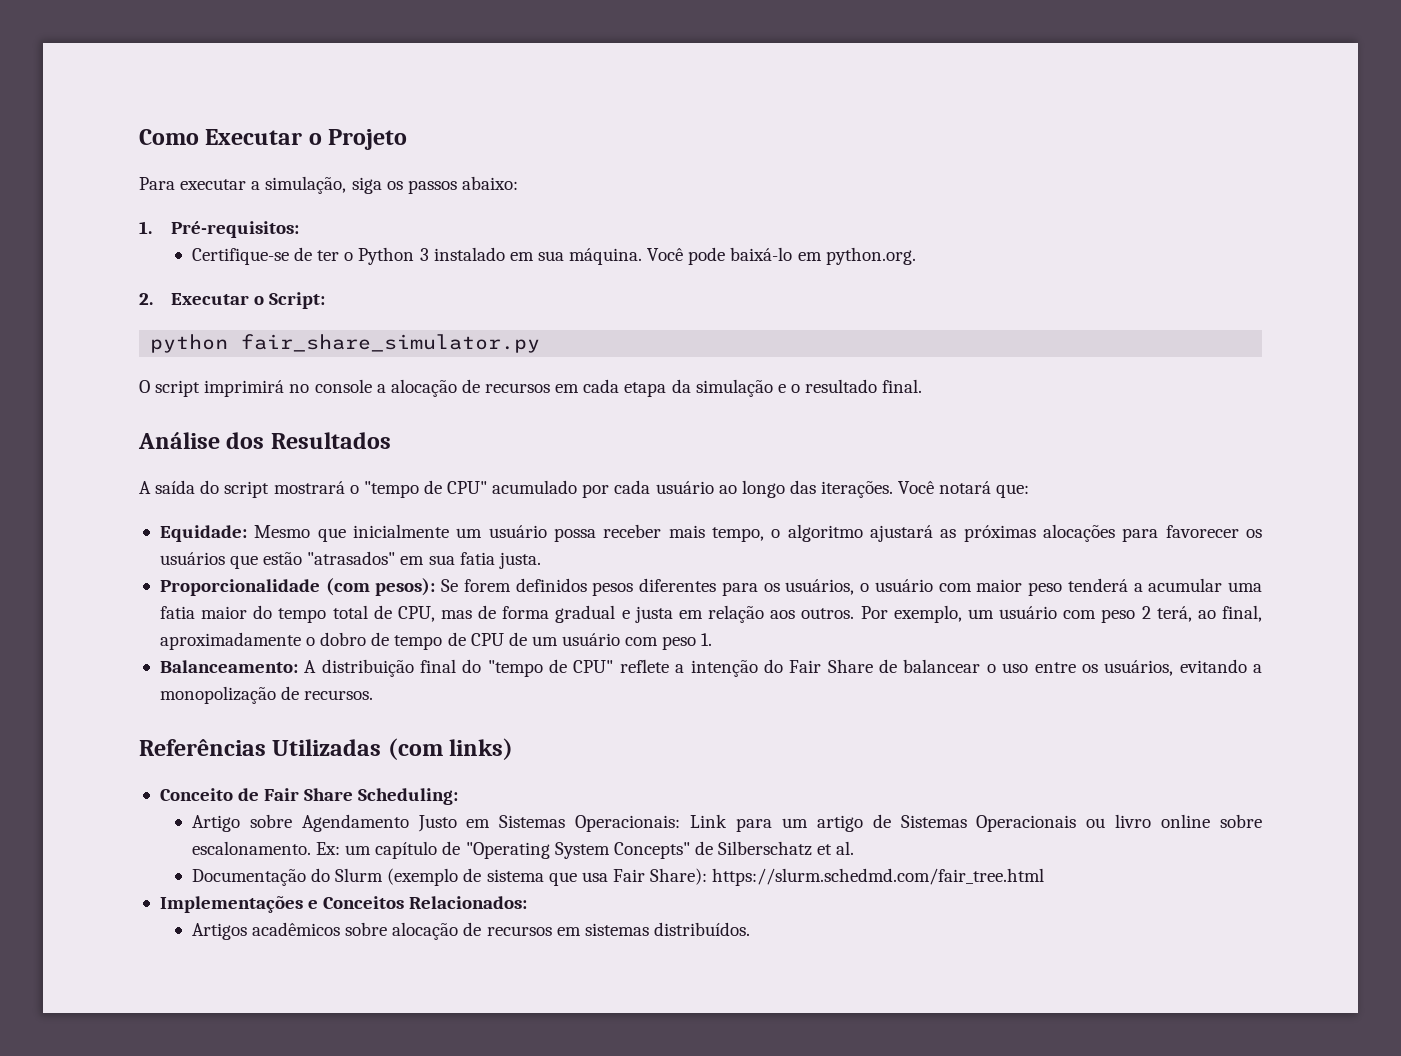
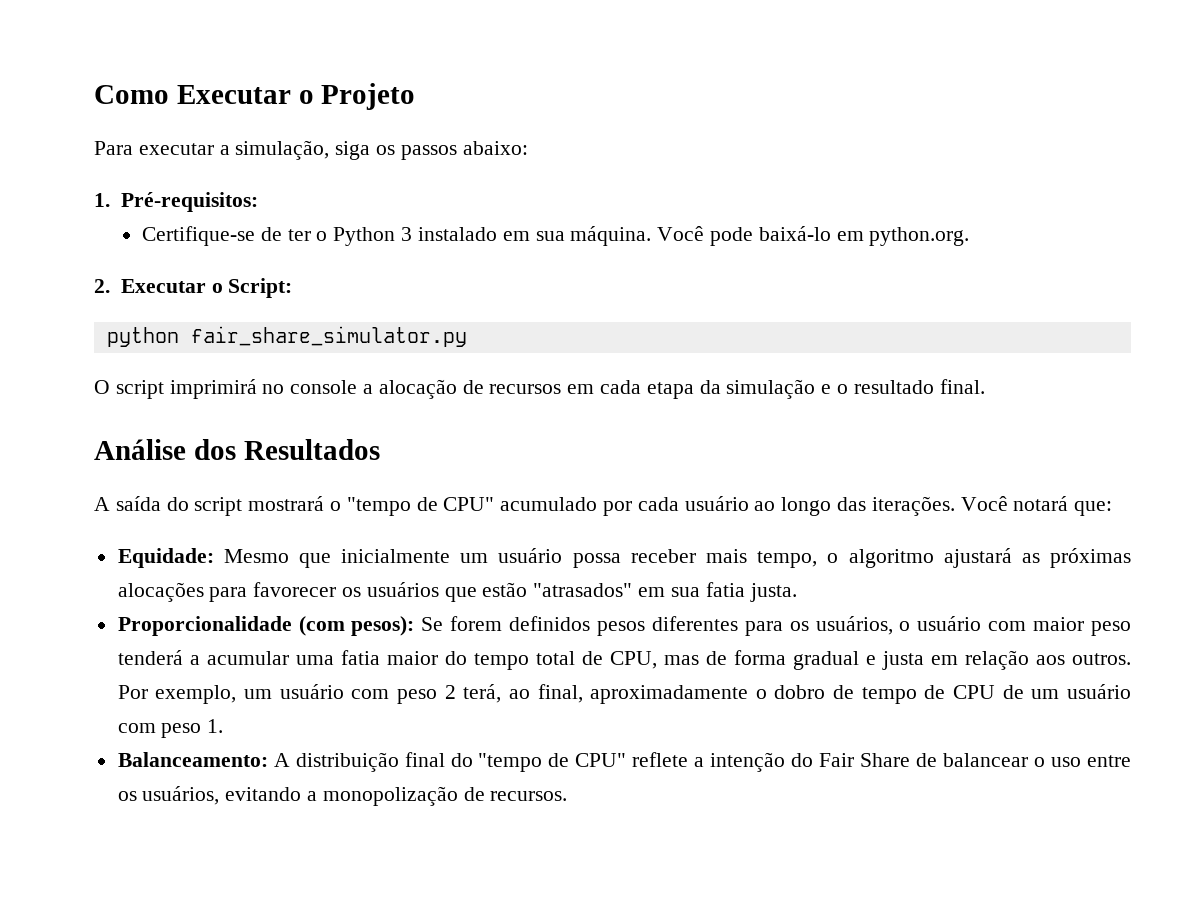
- Referências Utilizadas (com links)
- Conceito de Fair Share Scheduling:
- Artigo sobre Agendamento Justo em Sistemas Operacionais: Link para um artigo de Sistemas Operacionais ou livro online sobre escalonamento. Ex: um capítulo de "Operating System Concepts" de Silberschatz et al.
- Documentação do Slurm (exemplo de sistema que usa Fair Share): https://slurm.schedmd.com/fair_tree.html
- Implementações e Conceitos Relacionados:
- Artigos acadêmicos sobre alocação de recursos em sistemas distribuídos.

